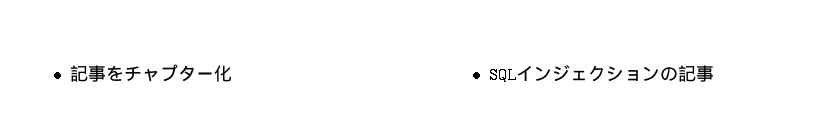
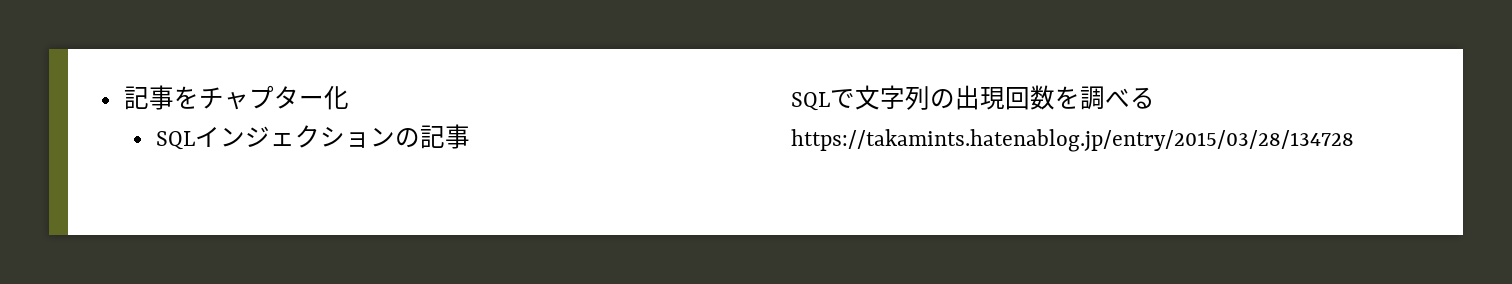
+ SQLで文字列の出現回数を調べるhttps://takamints.hatenablog.jp/entry/2015/03/28/134728

